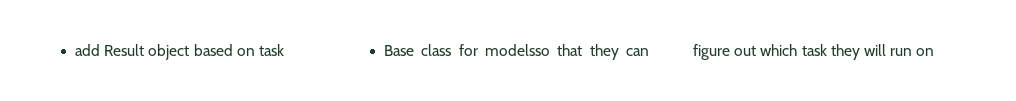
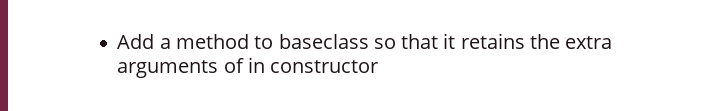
- add Result object based on task
- Base class for modelsso that they can figure out which task they will run on
+ Add a method to baseclass so that it retains the extra arguments of in constructor

